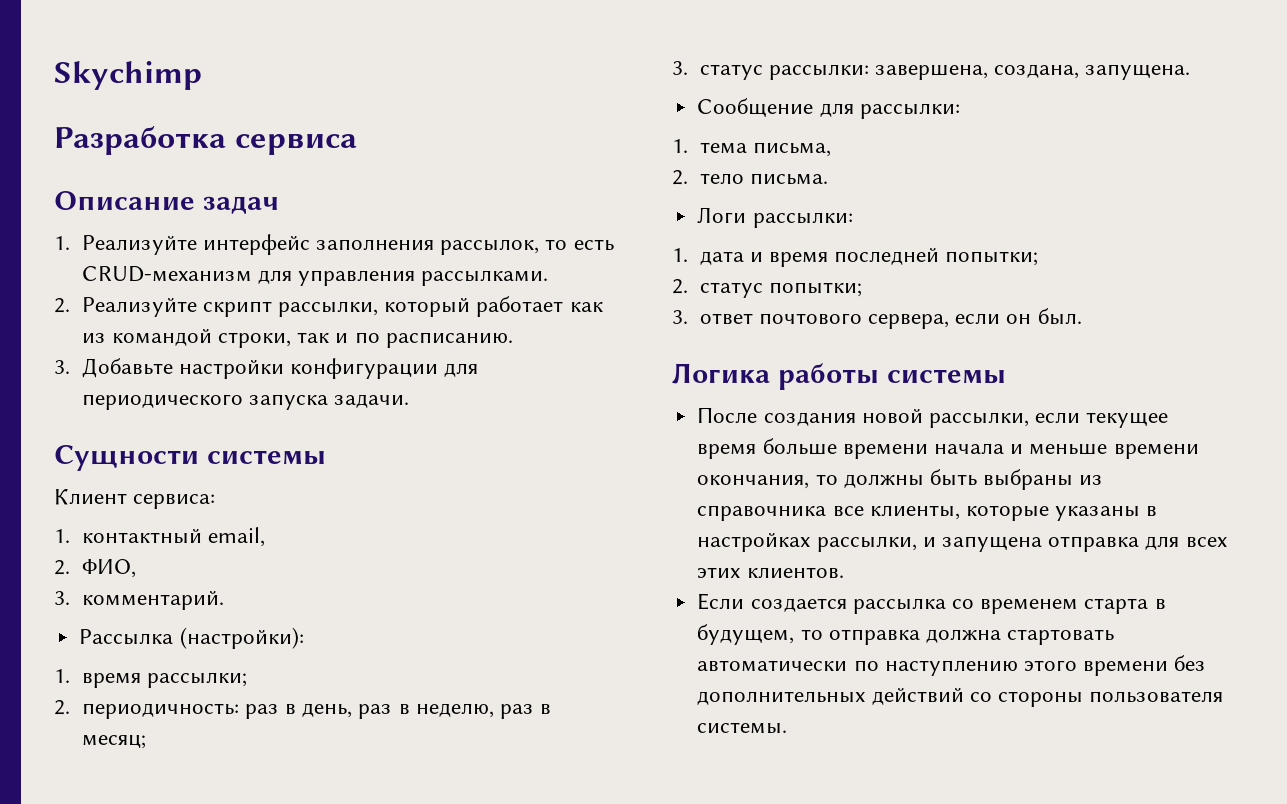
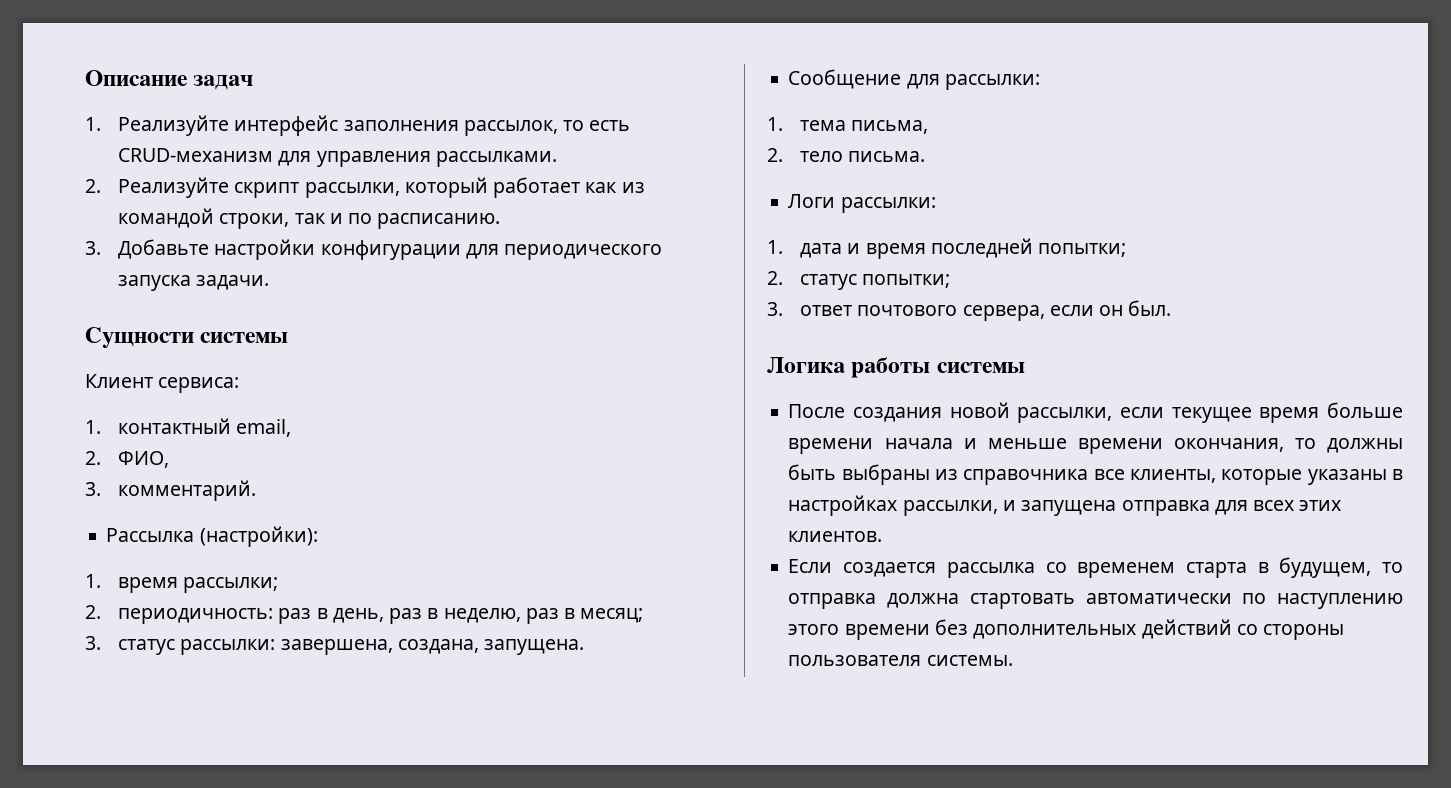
- Skychimp
- Разработка сервиса

